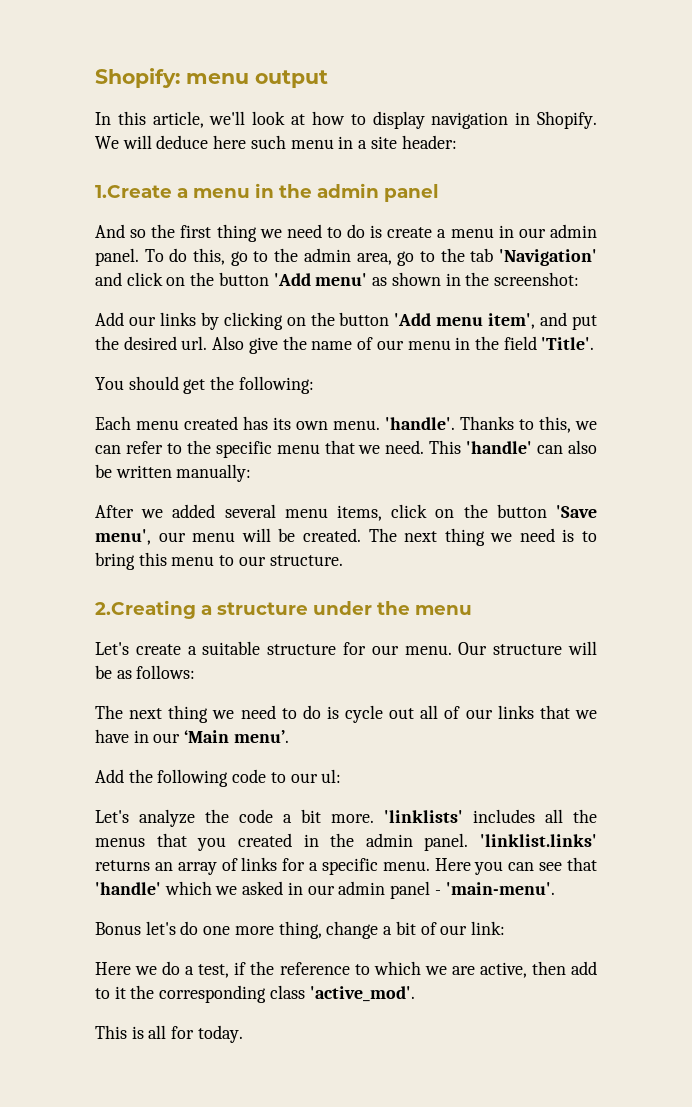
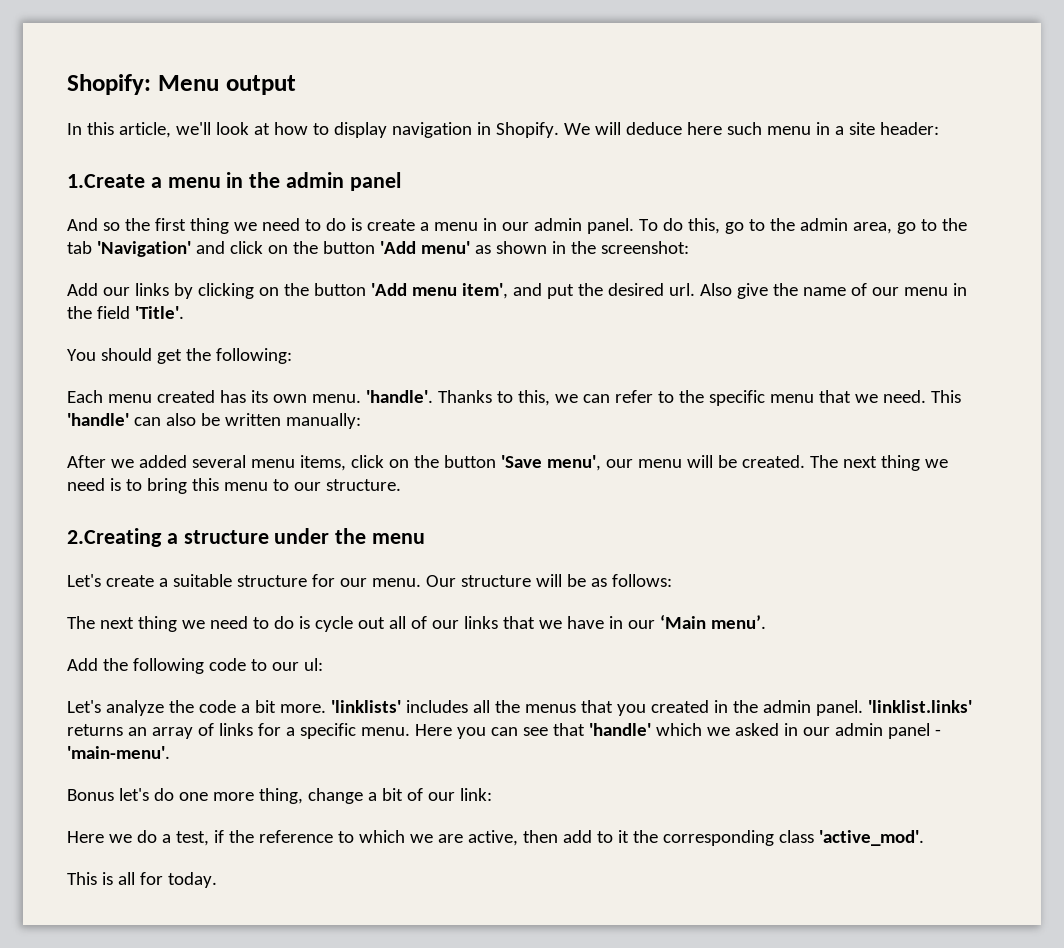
- Shopify: menu output
+ Shopify: Menu output

